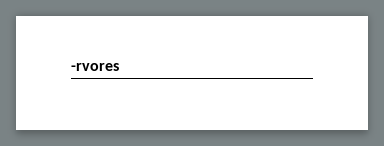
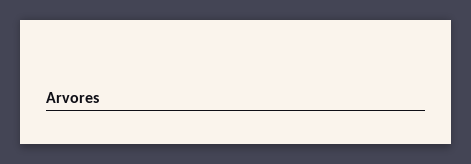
- -rvores
+ Arvores

